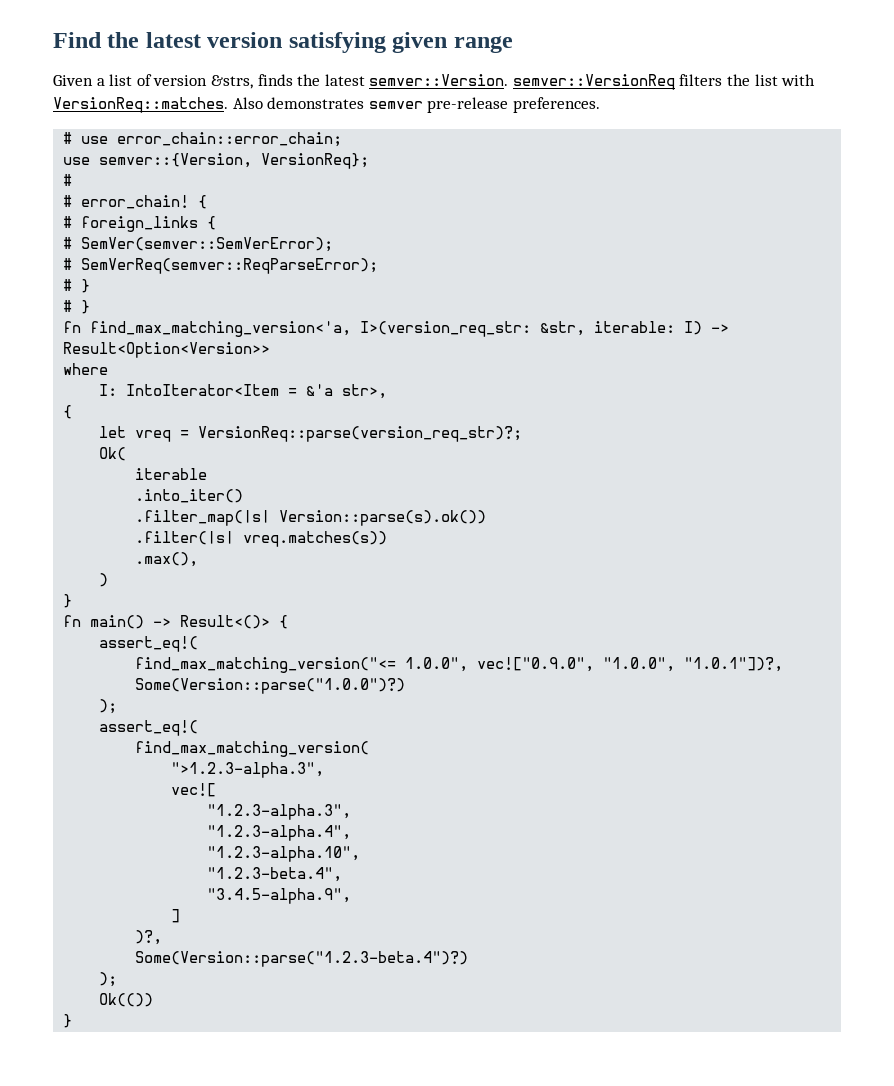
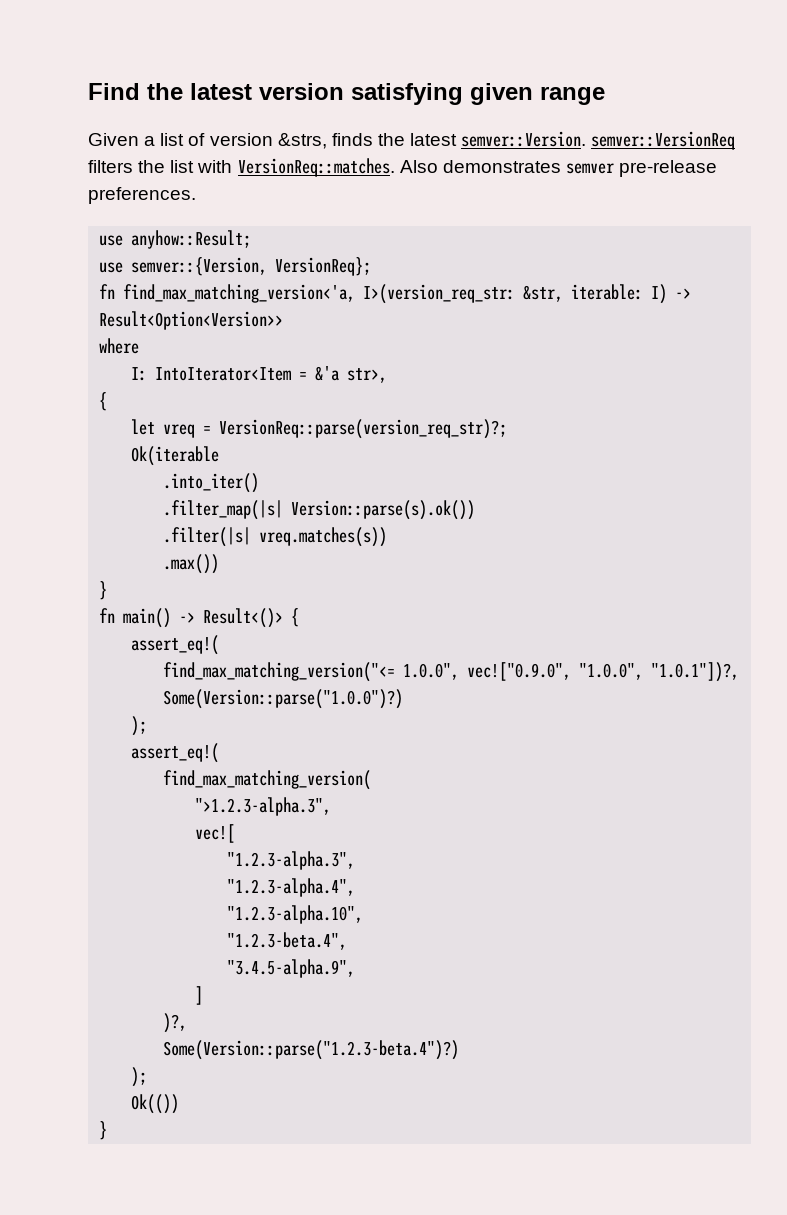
- # use error_chain::error_chain;
+ use anyhow::Result;
  use semver::{Version, VersionReq};
- #
- # error_chain! {
- # foreign_links {
- # SemVer(semver::SemVerError);
- # SemVerReq(semver::ReqParseError);
- # }
- # }
- Ok(
- iterable
+ Ok(iterable
- .max(),
- )
+ .max())

